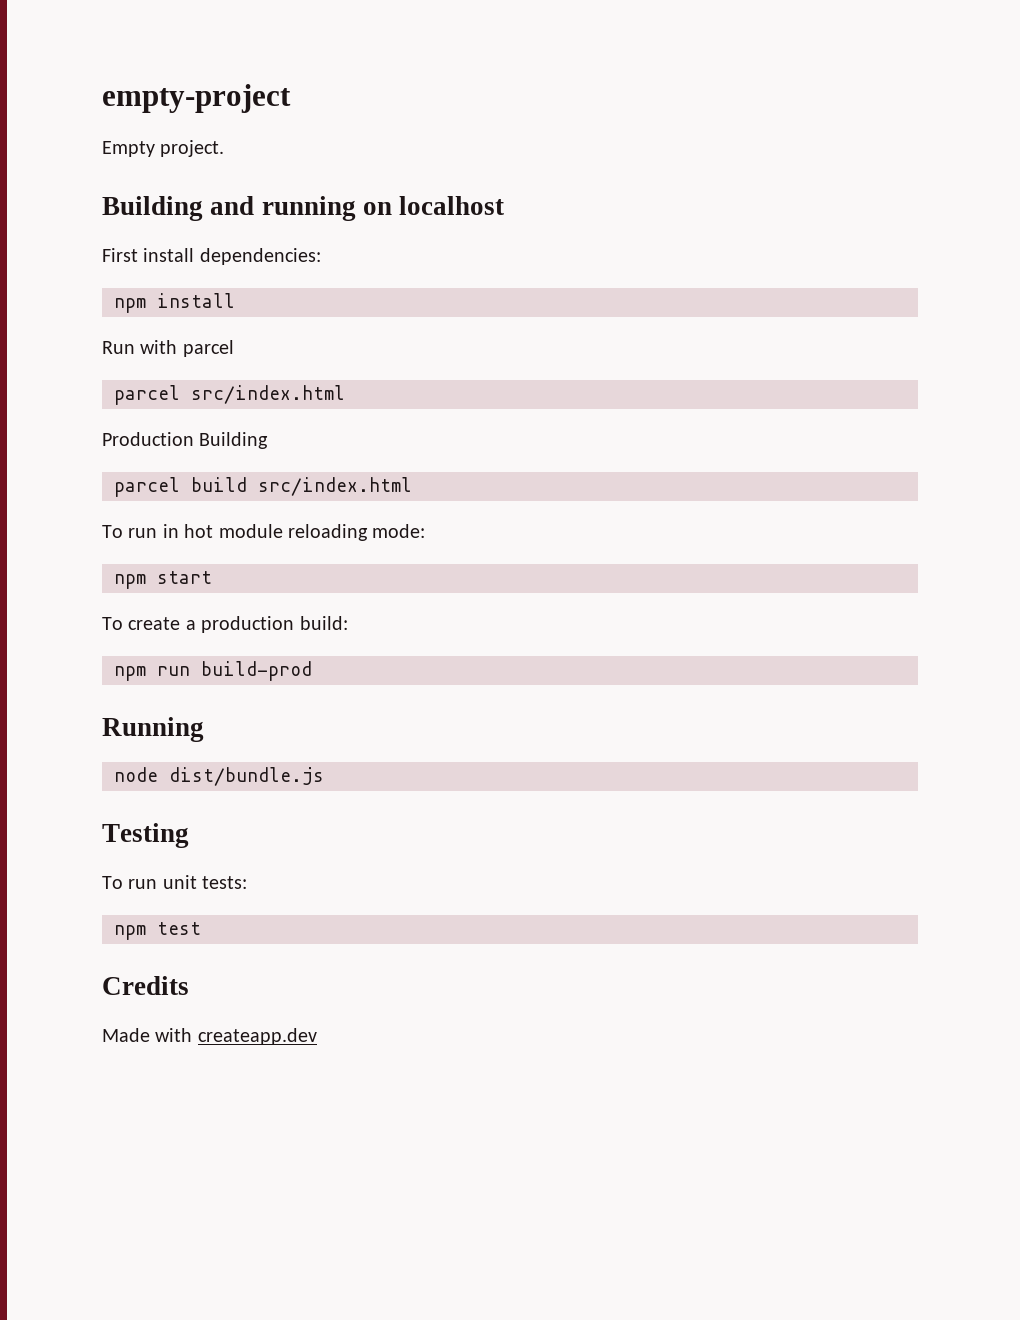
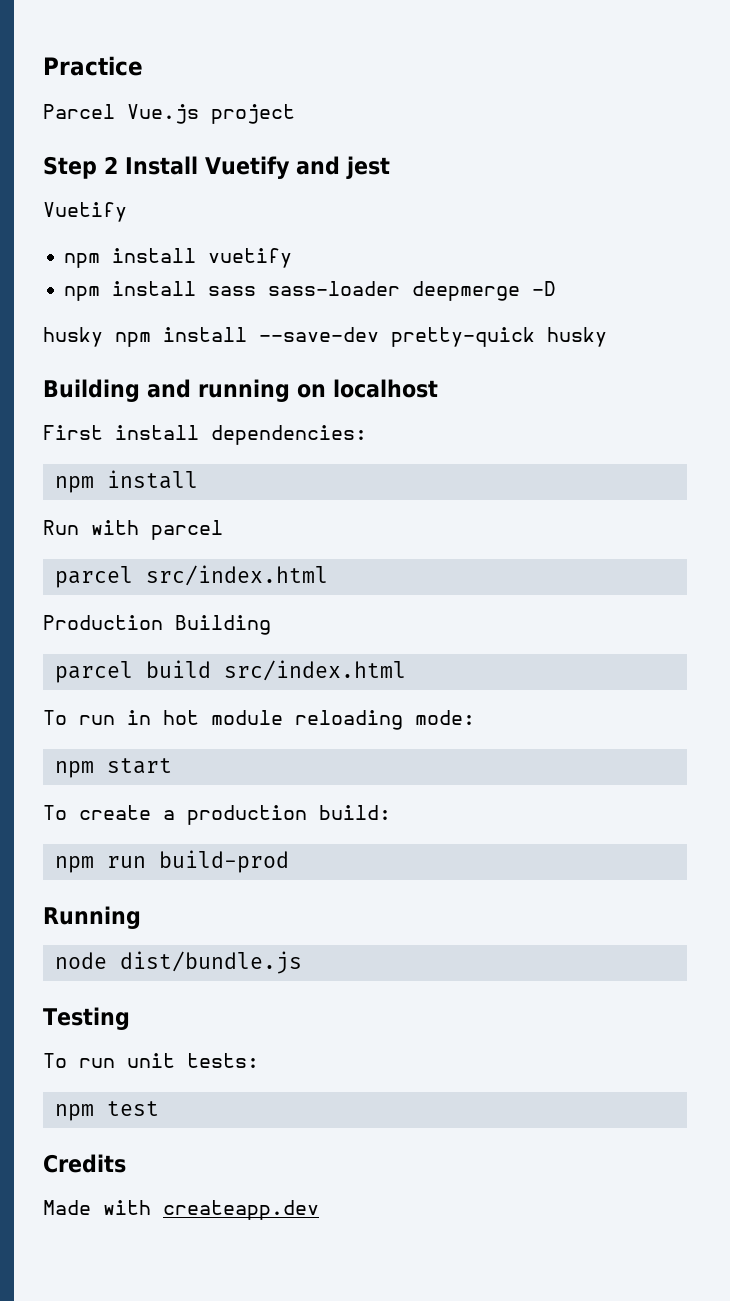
- empty-project
- Empty project.
+ Practice
+ Parcel Vue.js project
+ Step 2 Install Vuetify and jest
+ Vuetify
+ npm install vuetify
+ npm install sass sass-loader deepmerge -D
+ husky npm install --save-dev pretty-quick husky

